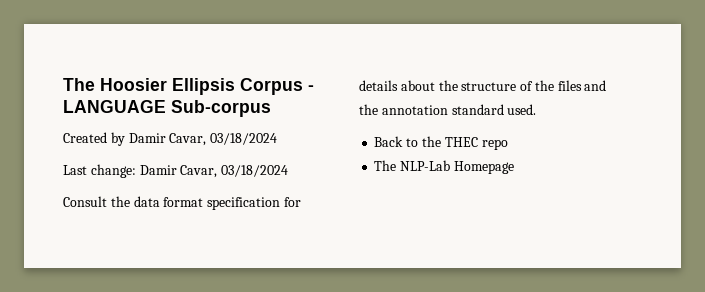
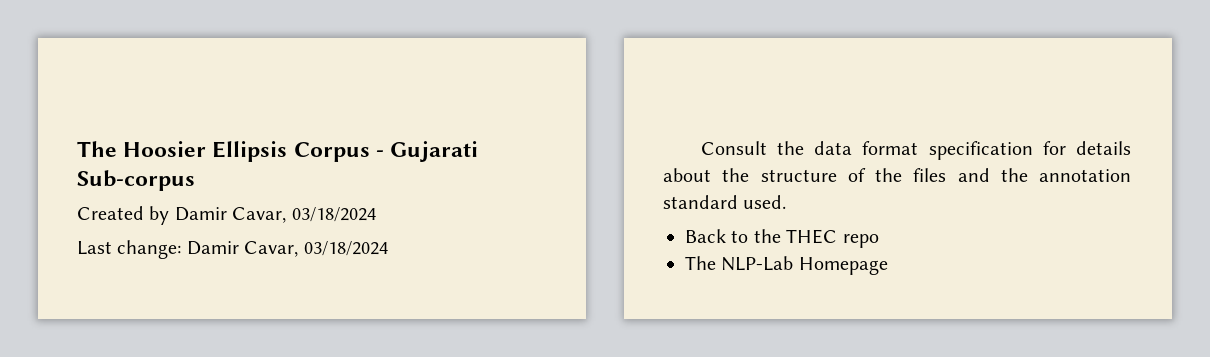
- The Hoosier Ellipsis Corpus - LANGUAGE Sub-corpus
+ The Hoosier Ellipsis Corpus - Gujarati Sub-corpus

